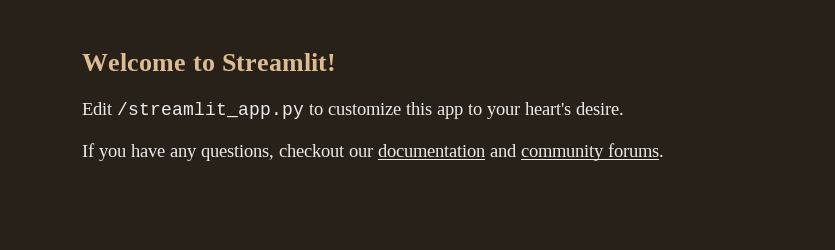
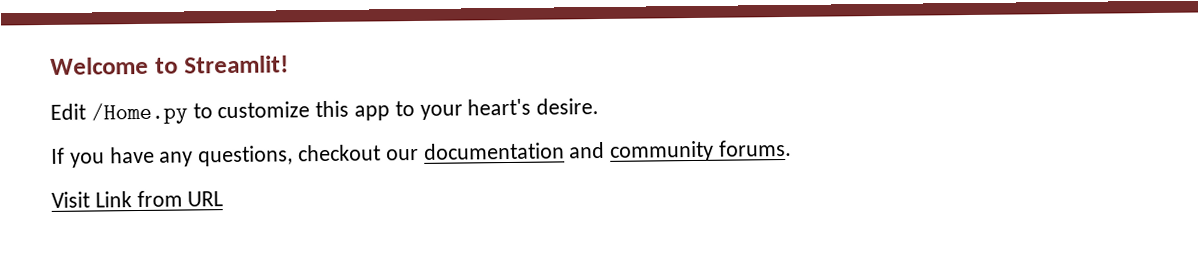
- Edit /streamlit_app.py to customize this app to your heart's desire.
+ Edit /Home.py to customize this app to your heart's desire.
+ Visit Link from URL

